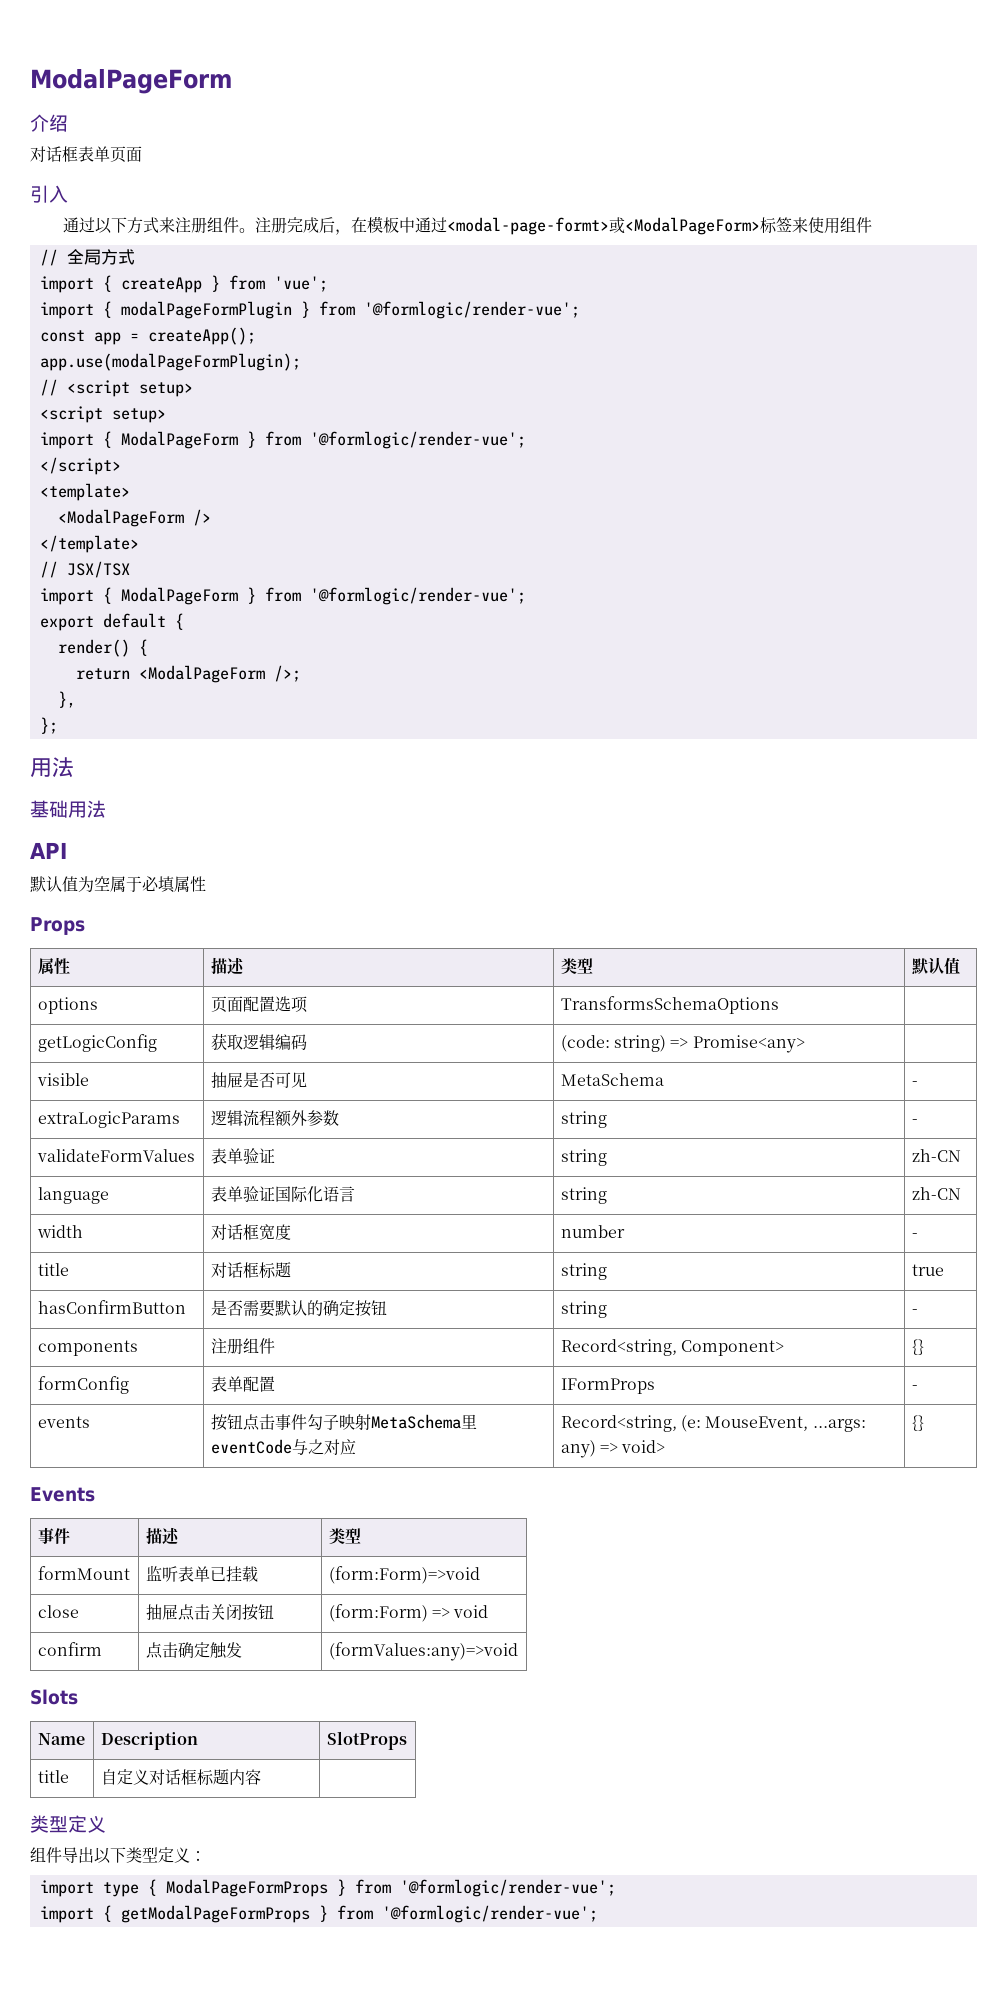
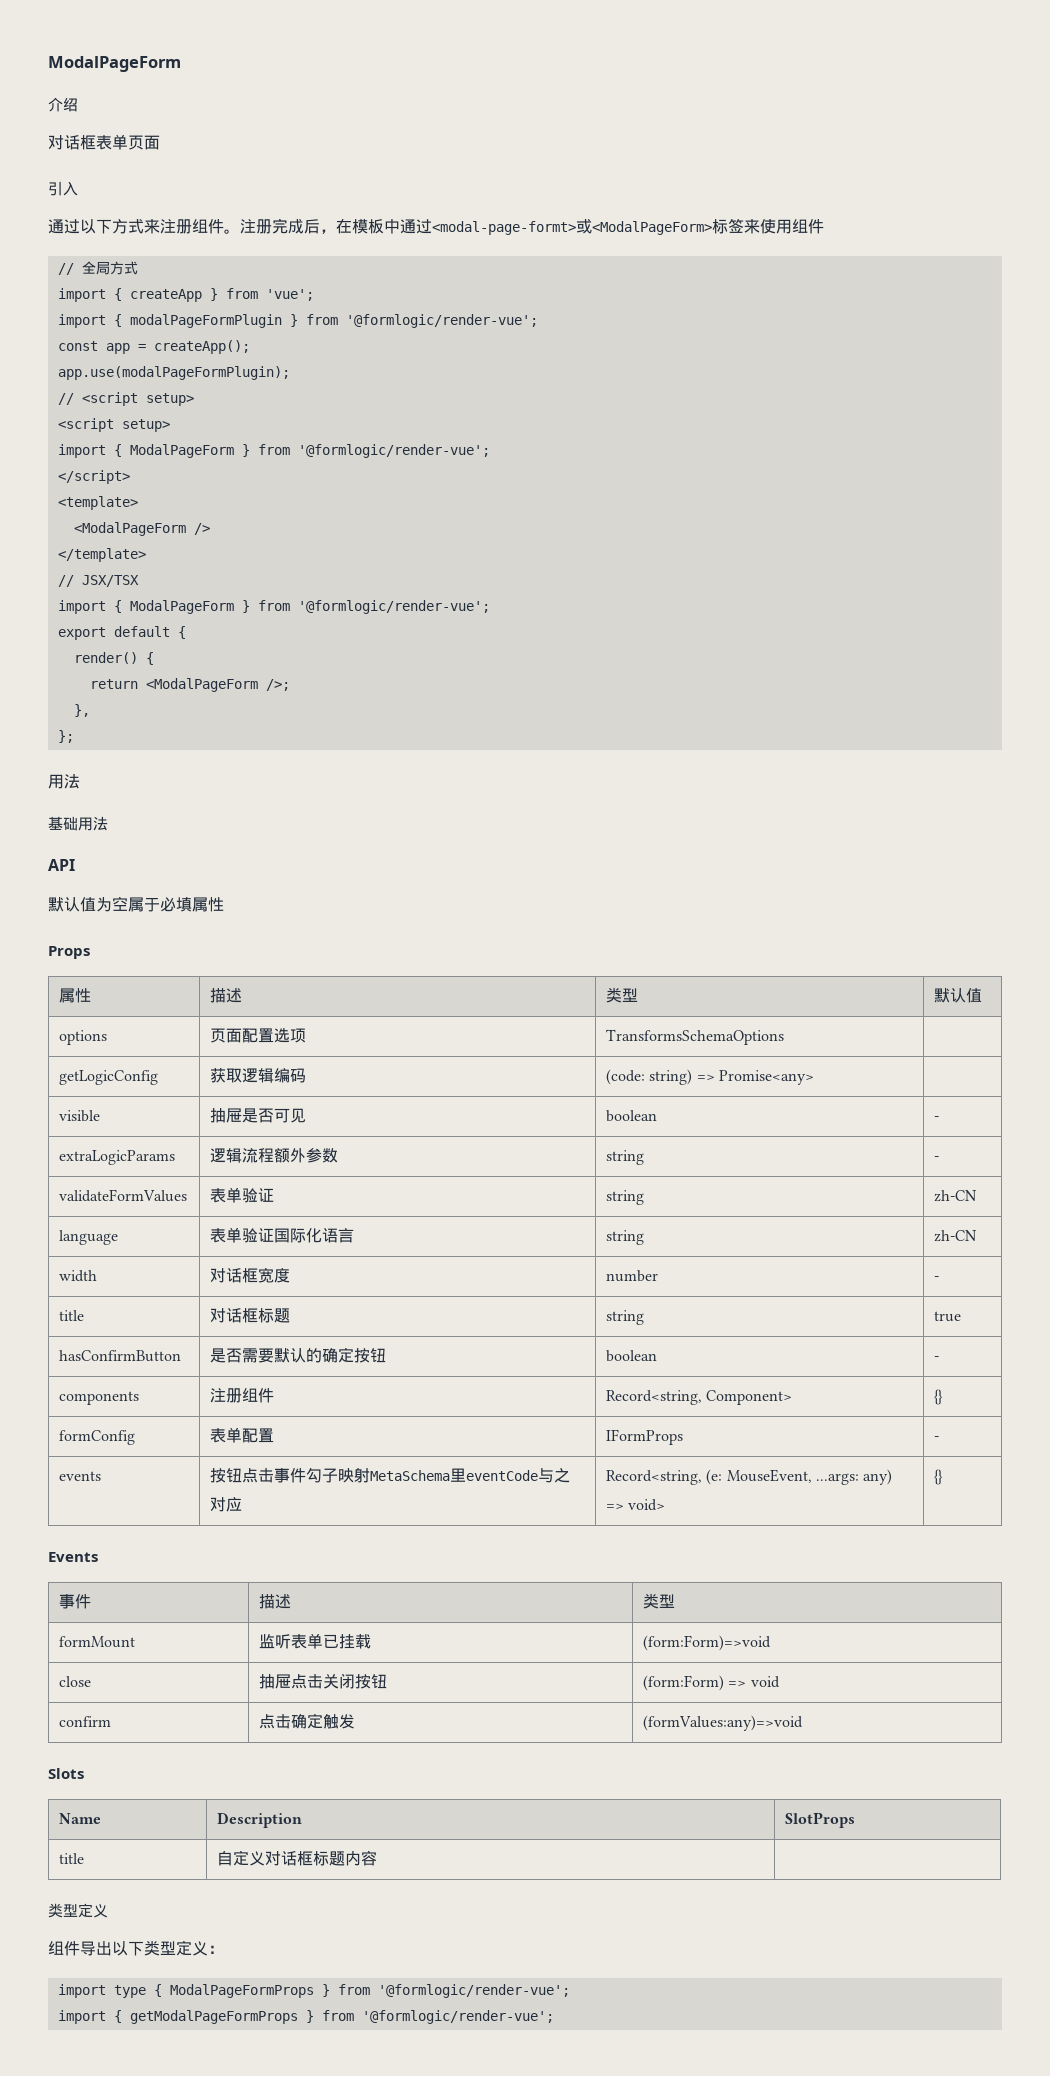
- visible | 抽屉是否可见 | MetaSchema | -
+ visible | 抽屉是否可见 | boolean | -
- hasConfirmButton | 是否需要默认的确定按钮 | string | -
+ hasConfirmButton | 是否需要默认的确定按钮 | boolean | -

